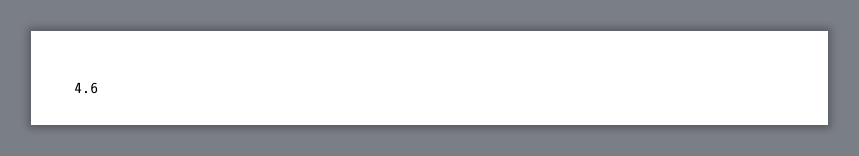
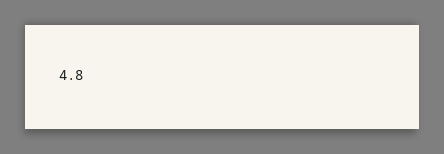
- 4.6
+ 4.8

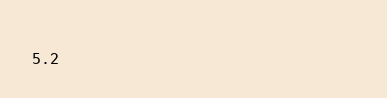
- 4.8
+ 5.2

